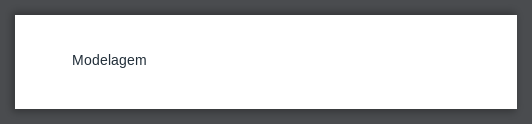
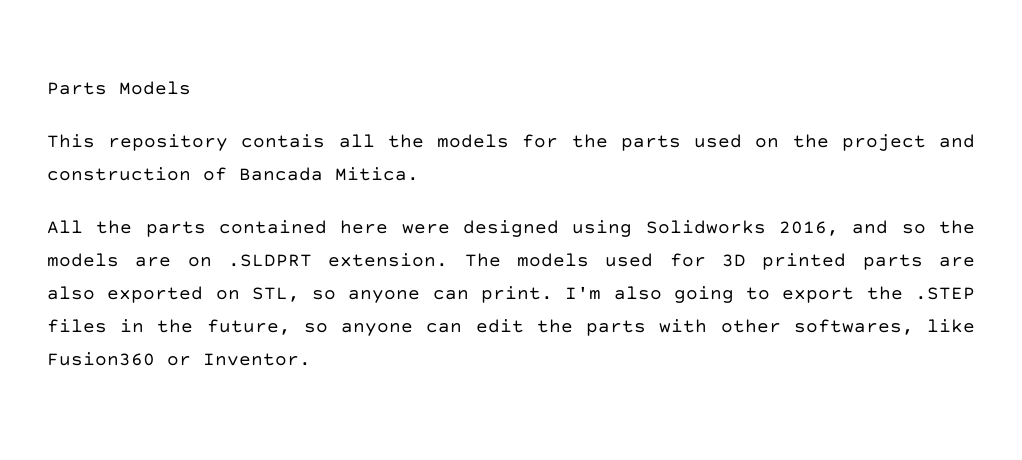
- Modelagem
+ Parts Models
+ This repository contais all the models for the parts used on the project and construction of Bancada Mitica.
+ All the parts contained here were designed using Solidworks 2016, and so the models are on .SLDPRT extension. The models used for 3D printed parts are also exported on STL, so anyone can print. I'm also going to export the .STEP files in the future, so anyone can edit the parts with other softwares, like Fusion360 or Inventor.

